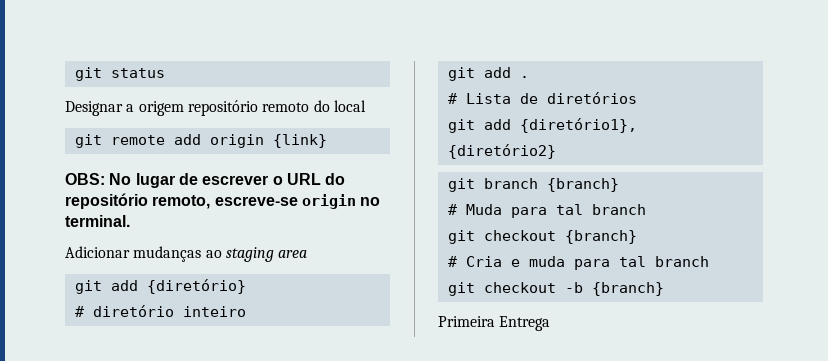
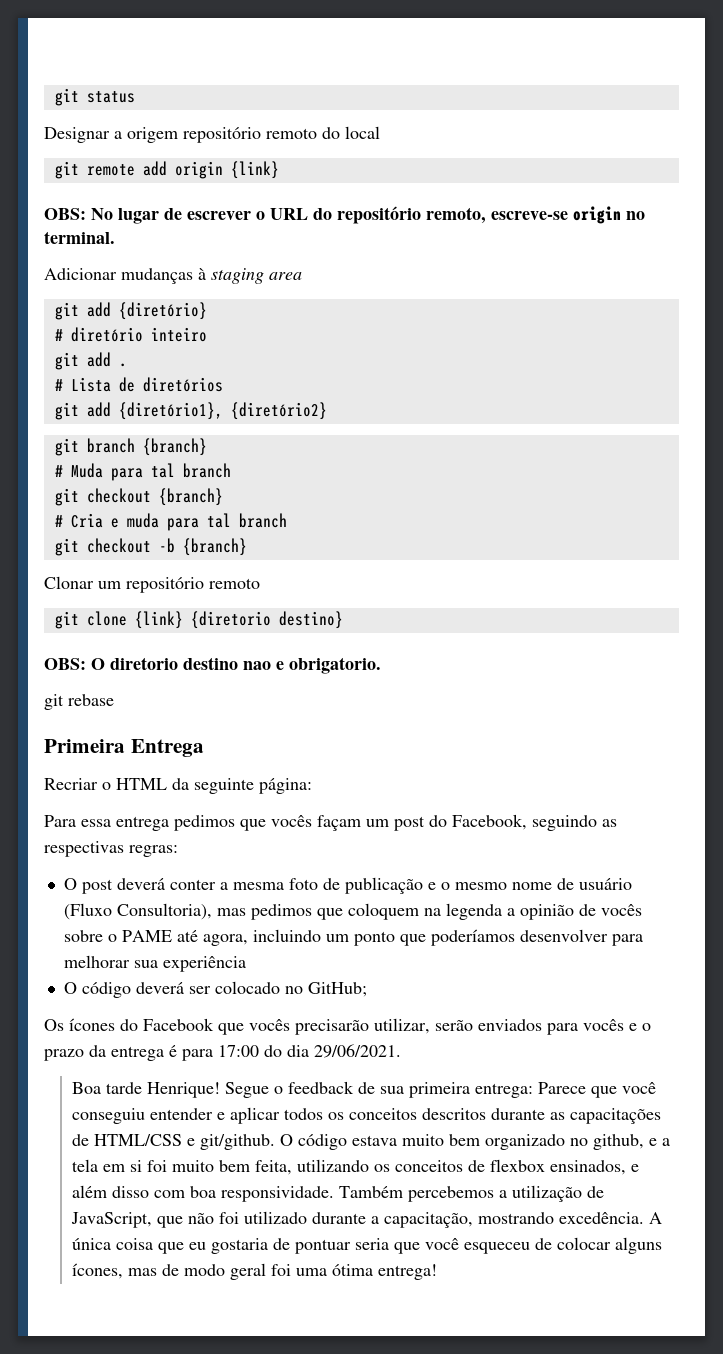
- Adicionar mudanças ao staging area
+ Adicionar mudanças à staging area
+ Clonar um repositório remoto
+ git clone {link} {diretorio destino}
+ OBS: O diretorio destino nao e obrigatorio.
+ git rebase
  Primeira Entrega
+ Recriar o HTML da seguinte página:
+ Para essa entrega pedimos que vocês façam um post do Facebook, seguindo as respectivas regras:
+ O post deverá conter a mesma foto de publicação e o mesmo nome de usuário (Fluxo Consultoria), mas pedimos que coloquem na legenda a opinião de vocês sobre o PAME até agora, incluindo um ponto que poderíamos desenvolver para melhorar sua experiência
+ O código deverá ser colocado no GitHub;
+ Os ícones do Facebook que vocês precisarão utilizar, serão enviados para vocês e o prazo da entrega é para 17:00 do dia 29/06/2021.
+ Boa tarde Henrique! Segue o feedback de sua primeira entrega: Parece que você conseguiu entender e aplicar todos os conceitos descritos durante as capacitações de HTML/CSS e git/github. O código estava muito bem organizado no github, e a tela em si foi muito bem feita, utilizando os conceitos de flexbox ensinados, e além disso com boa responsividade. Também percebemos a utilização de JavaScript, que não foi utilizado durante a capacitação, mostrando excedência. A única coisa que eu gostaria de pontuar seria que você esqueceu de colocar alguns ícones, mas de modo geral foi uma ótima entrega!

